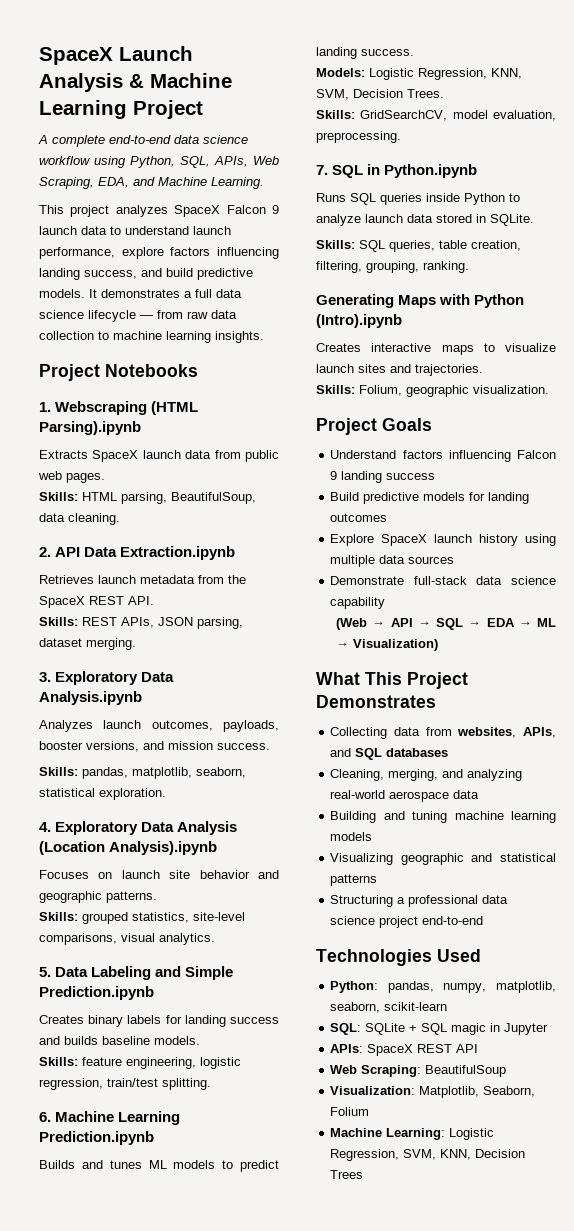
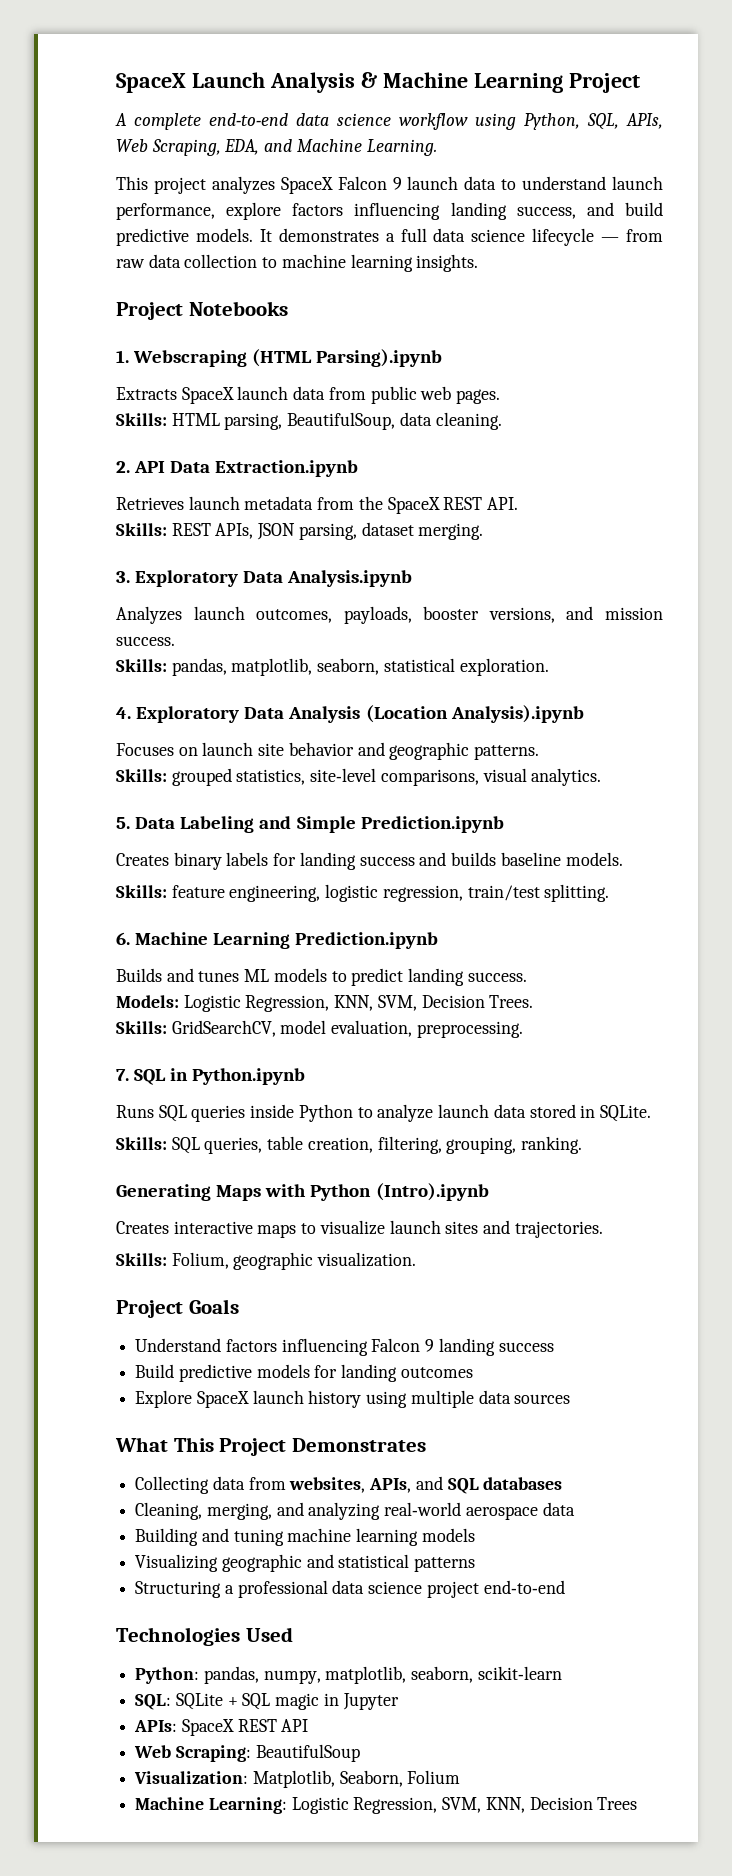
- Demonstrate full‑stack data science capability
- (Web → API → SQL → EDA → ML → Visualization)

